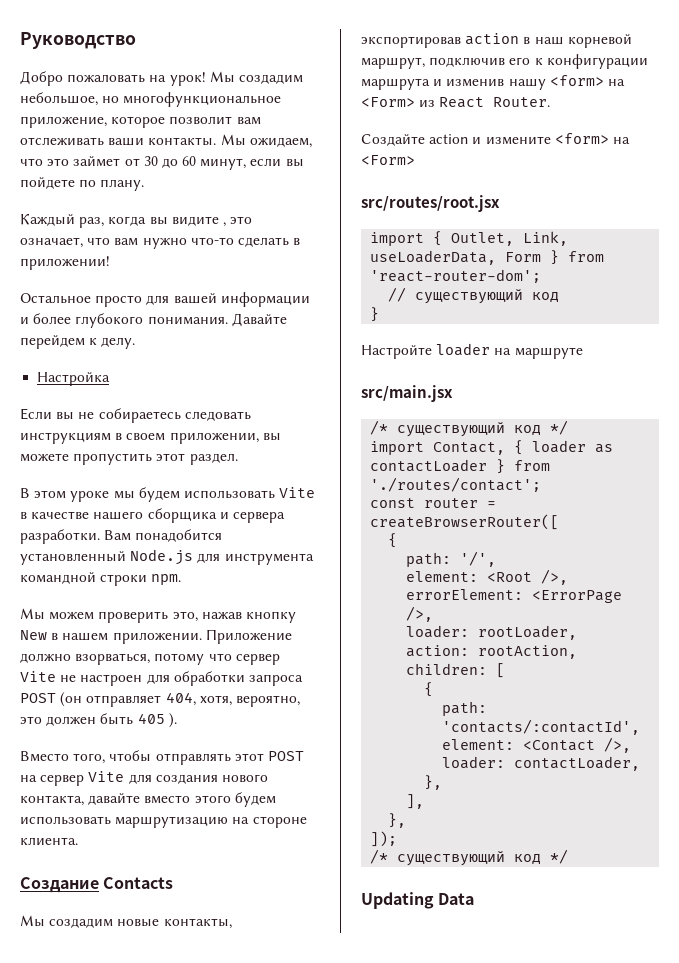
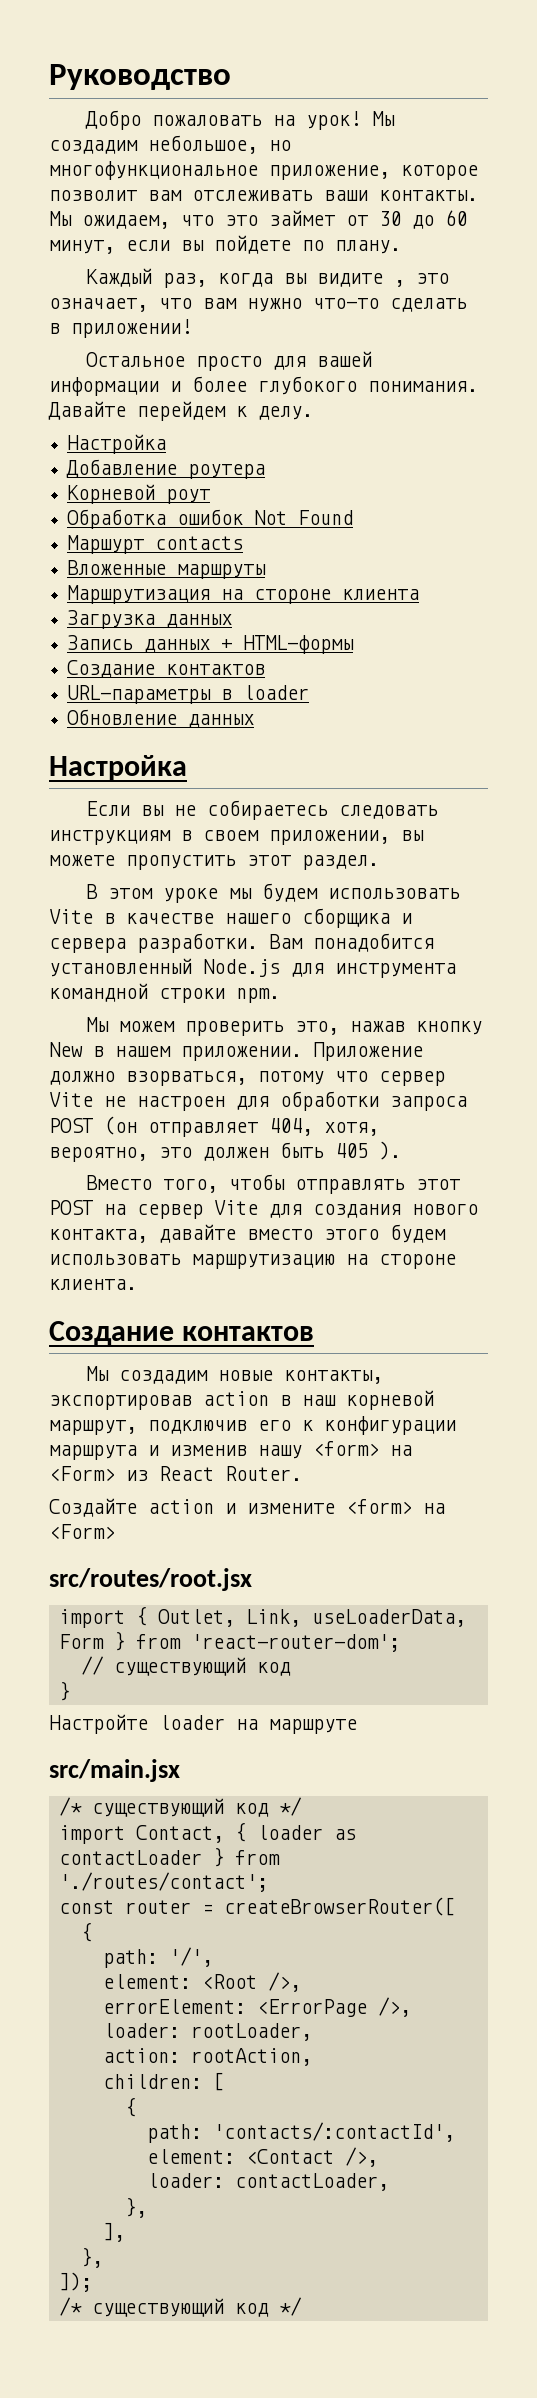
+ Добавление роутера
+ Корневой роут
+ Обработка ошибок Not Found
+ Маршурт contacts
+ Вложенные маршруты
+ Маршрутизация на стороне клиента
+ Загрузка данных
+ Запись данных + HTML-формы
+ Создание контактов
+ URL-параметры в loader
+ Обновление данных
+ Настройка
  Вместо того, чтобы отправлять этот POST на сервер Vite для создания нового контакта, давайте вместо этого будем использовать маршрутизацию на стороне клиента.
- Создание Contacts
+ Создание контактов
- Updating Data

